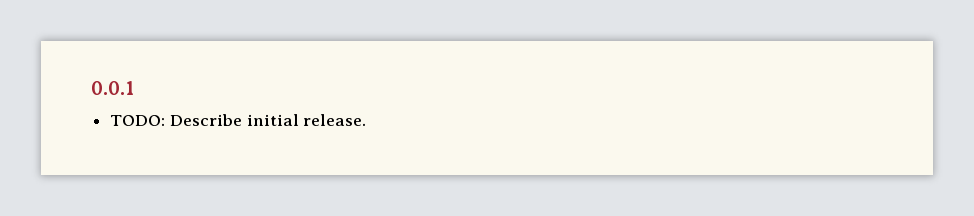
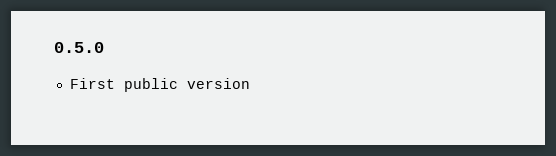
- 0.0.1
- TODO: Describe initial release.
+ 0.5.0
+ First public version

